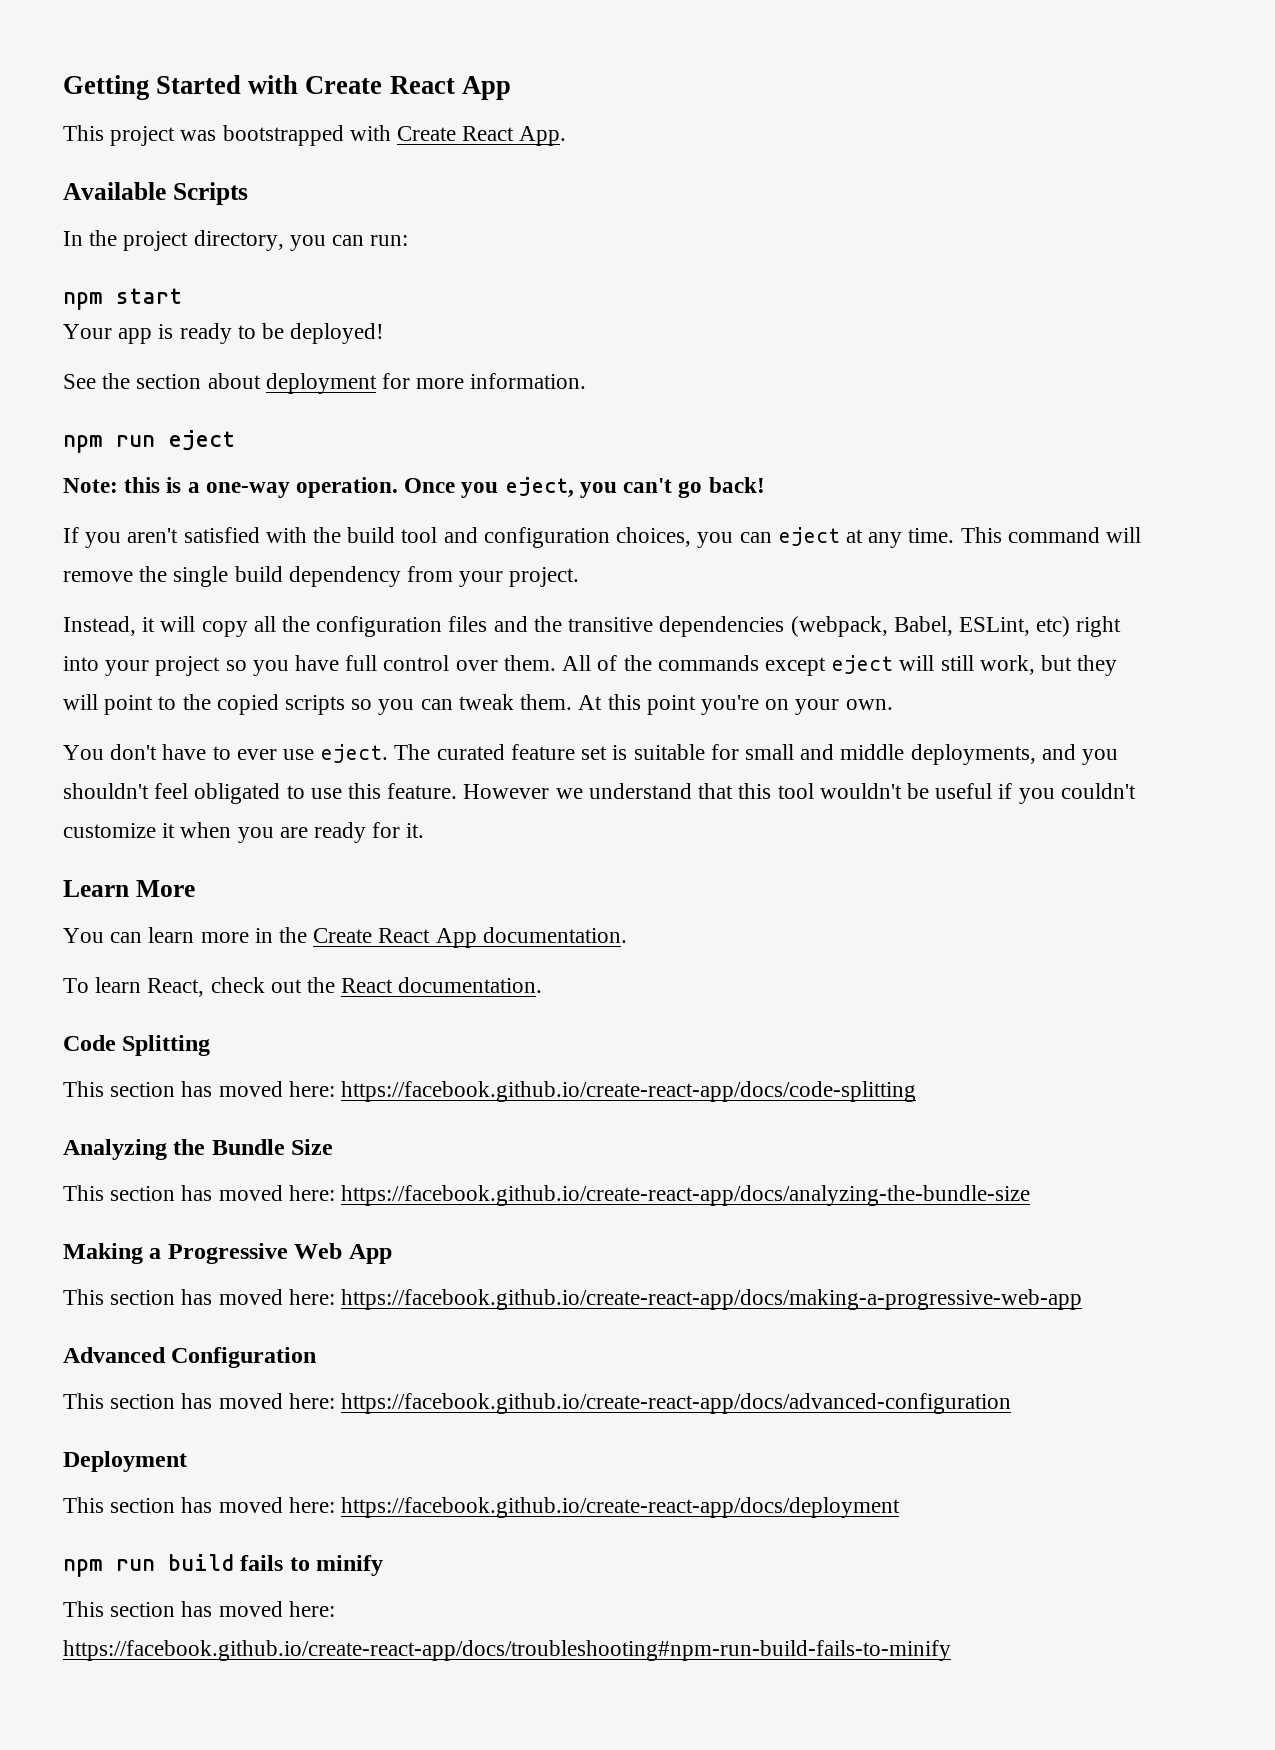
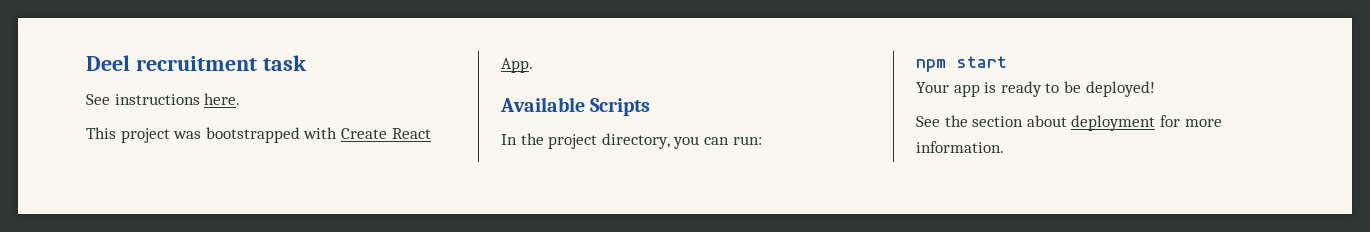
- Getting Started with Create React App
+ Deel recruitment task
+ See instructions here.
- npm run eject
- Note: this is a one-way operation. Once you eject, you can't go back!
- If you aren't satisfied with the build tool and configuration choices, you can eject at any time. This command will remove the single build dependency from your project.
- Instead, it will copy all the configuration files and the transitive dependencies (webpack, Babel, ESLint, etc) right into your project so you have full control over them. All of the commands except eject will still work, but they will point to the copied scripts so you can tweak them. At this point you're on your own.
- You don't have to ever use eject. The curated feature set is suitable for small and middle deployments, and you shouldn't feel obligated to use this feature. However we understand that this tool wouldn't be useful if you couldn't customize it when you are ready for it.
- Learn More
- You can learn more in the Create React App documentation.
- To learn React, check out the React documentation.
- Code Splitting
- This section has moved here: https://facebook.github.io/create-react-app/docs/code-splitting
- Analyzing the Bundle Size
- This section has moved here: https://facebook.github.io/create-react-app/docs/analyzing-the-bundle-size
- Making a Progressive Web App
- This section has moved here: https://facebook.github.io/create-react-app/docs/making-a-progressive-web-app
- Advanced Configuration
- This section has moved here: https://facebook.github.io/create-react-app/docs/advanced-configuration
- Deployment
- This section has moved here: https://facebook.github.io/create-react-app/docs/deployment
- npm run build fails to minify
- This section has moved here: https://facebook.github.io/create-react-app/docs/troubleshooting#npm-run-build-fails-to-minify

